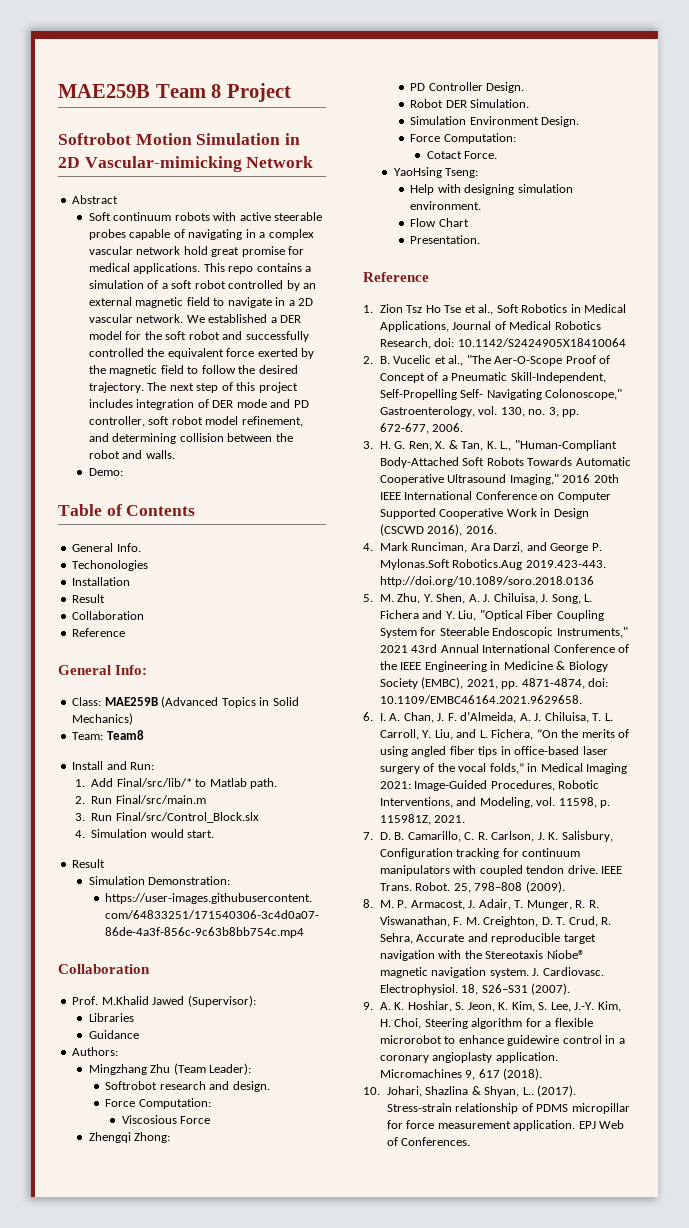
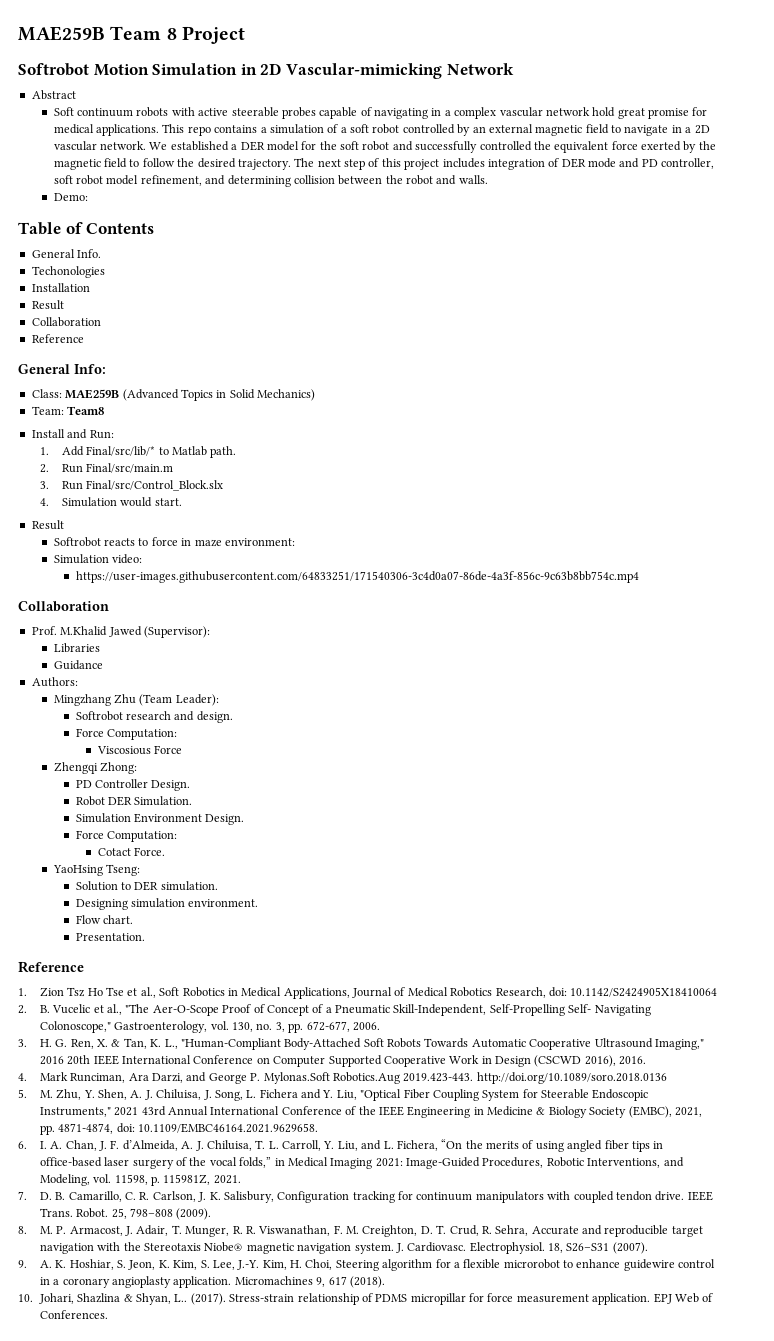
- Simulation Demonstration:
+ Softrobot reacts to force in maze environment:
+ Simulation video:
- Help with designing simulation environment.
+ Solution to DER simulation.
+ Designing simulation environment.
- Flow Chart
+ Flow chart.

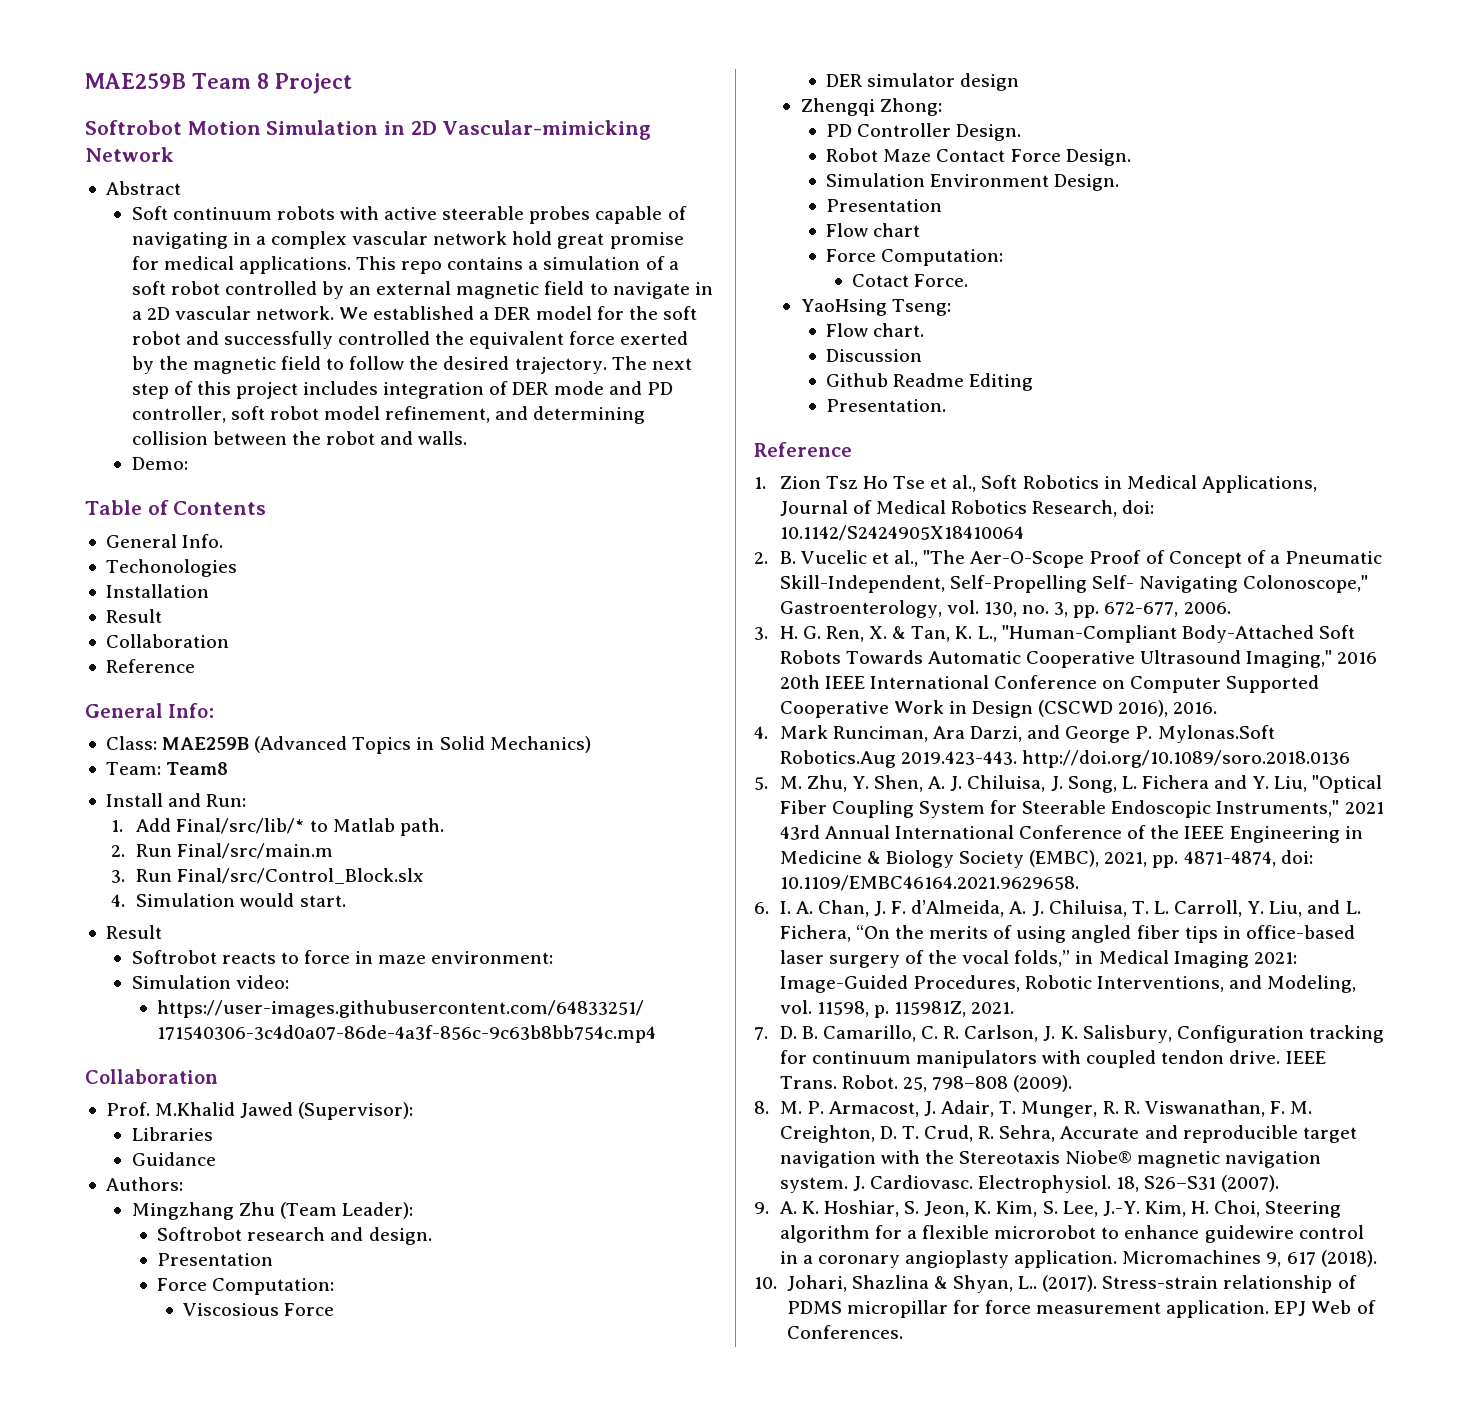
  Softrobot research and design.
+ Presentation
+ DER simulator design
- Robot DER Simulation.
+ Robot Maze Contact Force Design.
  Simulation Environment Design.
+ Presentation
+ Flow chart
- Solution to DER simulation.
- Designing simulation environment.
  Flow chart.
+ Discussion
+ Github Readme Editing

